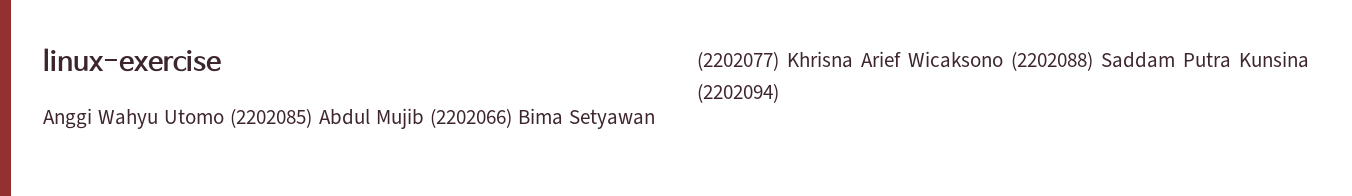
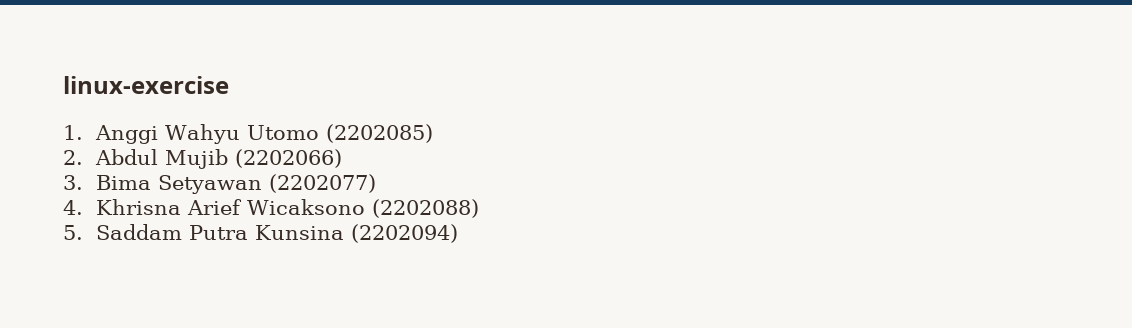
- Anggi Wahyu Utomo (2202085) Abdul Mujib (2202066) Bima Setyawan (2202077) Khrisna Arief Wicaksono (2202088) Saddam Putra Kunsina (2202094)
+ 1. Anggi Wahyu Utomo (2202085)
+ 2. Abdul Mujib (2202066)
+ 3. Bima Setyawan (2202077)
+ 4. Khrisna Arief Wicaksono (2202088)
+ 5. Saddam Putra Kunsina (2202094)

